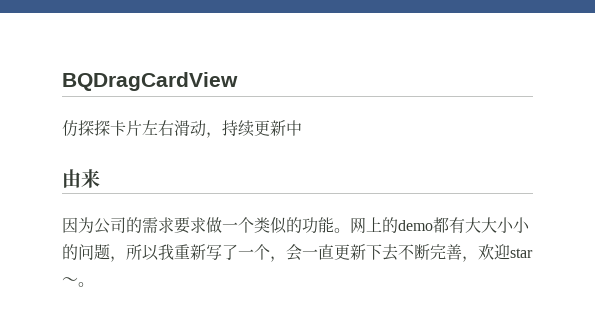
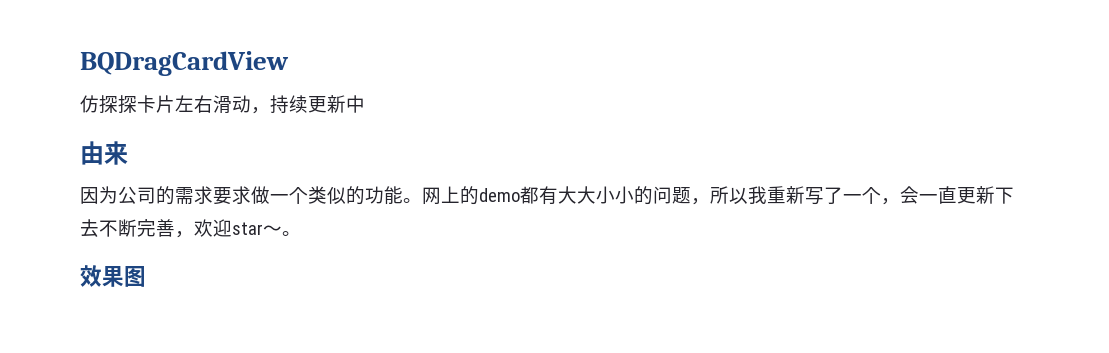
+ 效果图

